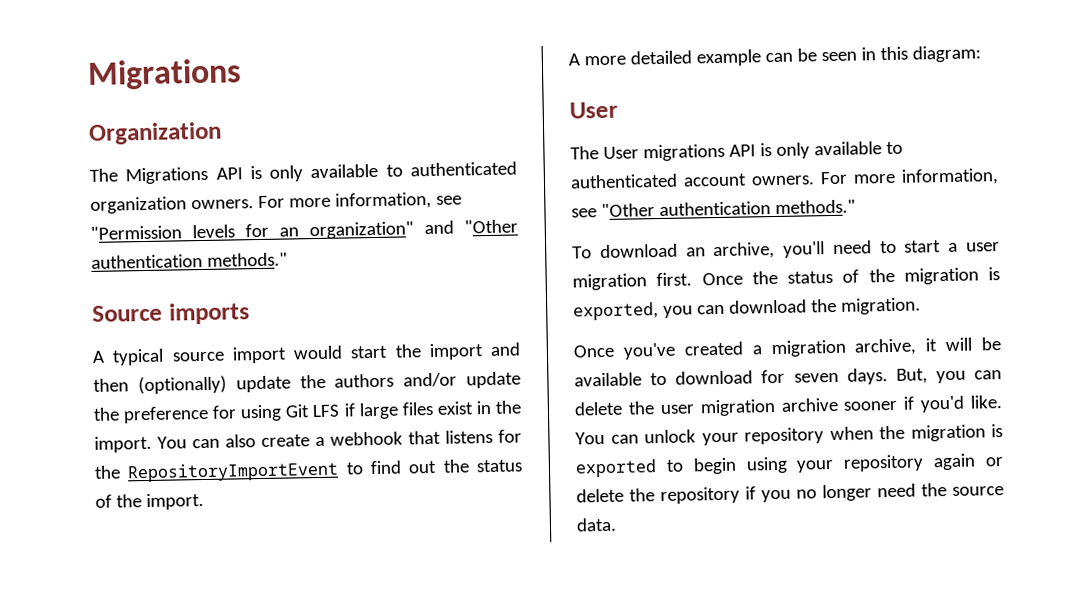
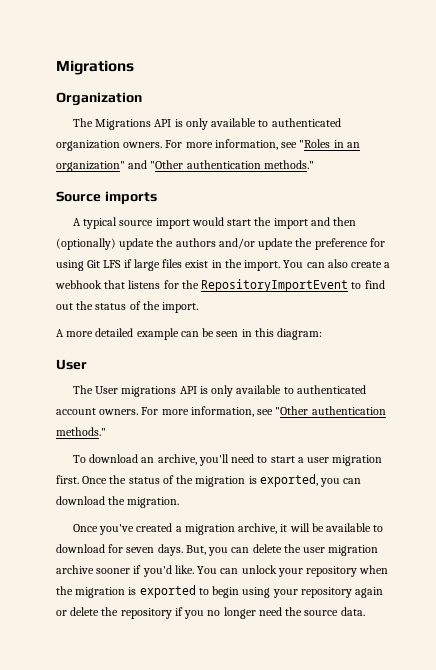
- For more information, see "Permission levels for an organization" and "Other authentication methods."
+ For more information, see "Roles in an organization" and "Other authentication methods."

